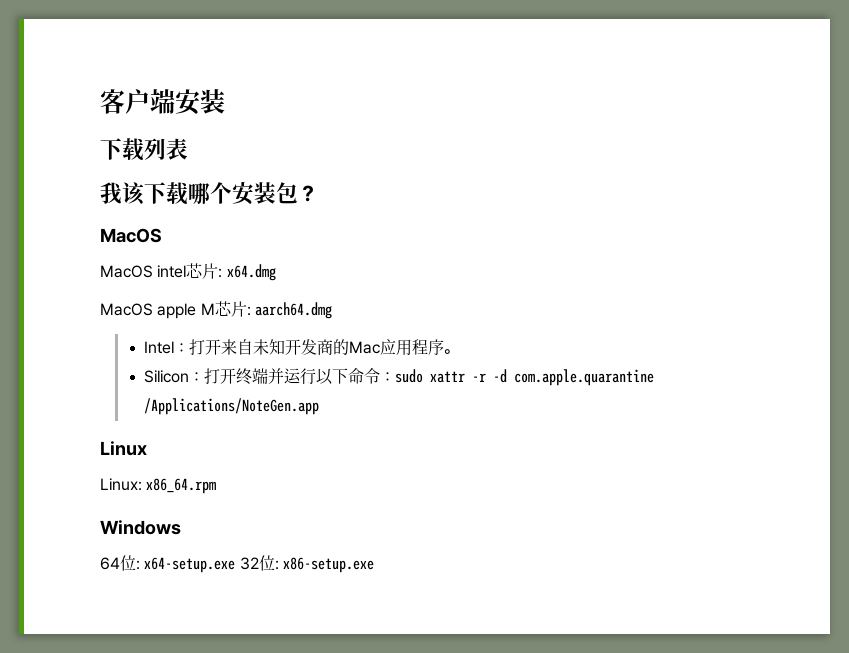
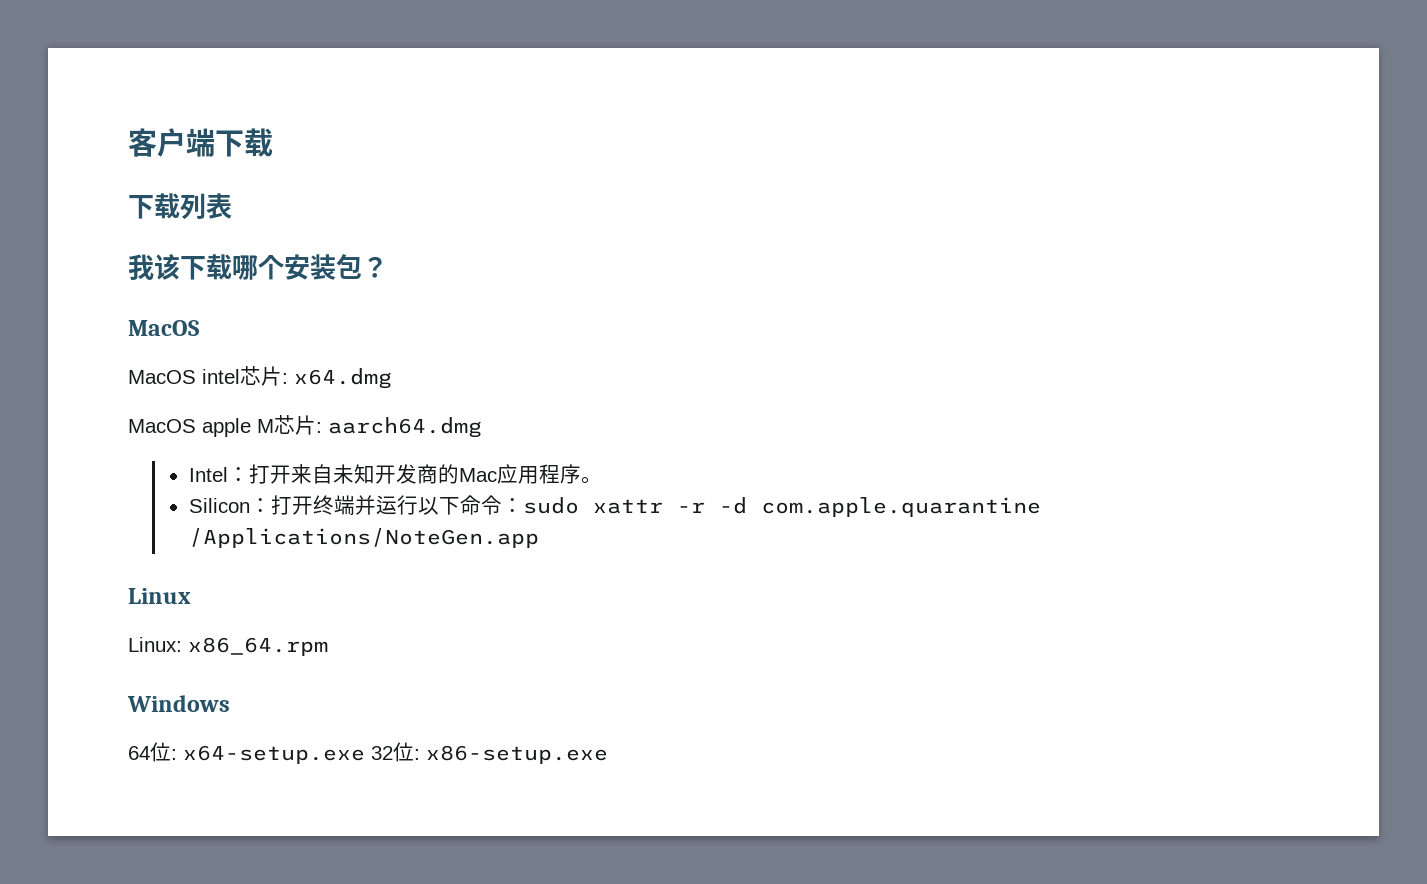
- 客户端安装
+ 客户端下载

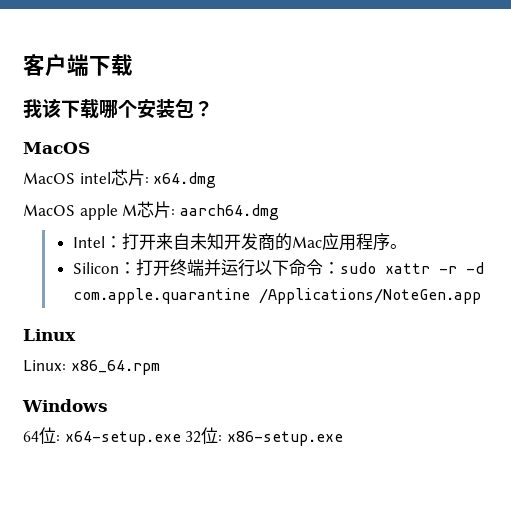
- 下载列表

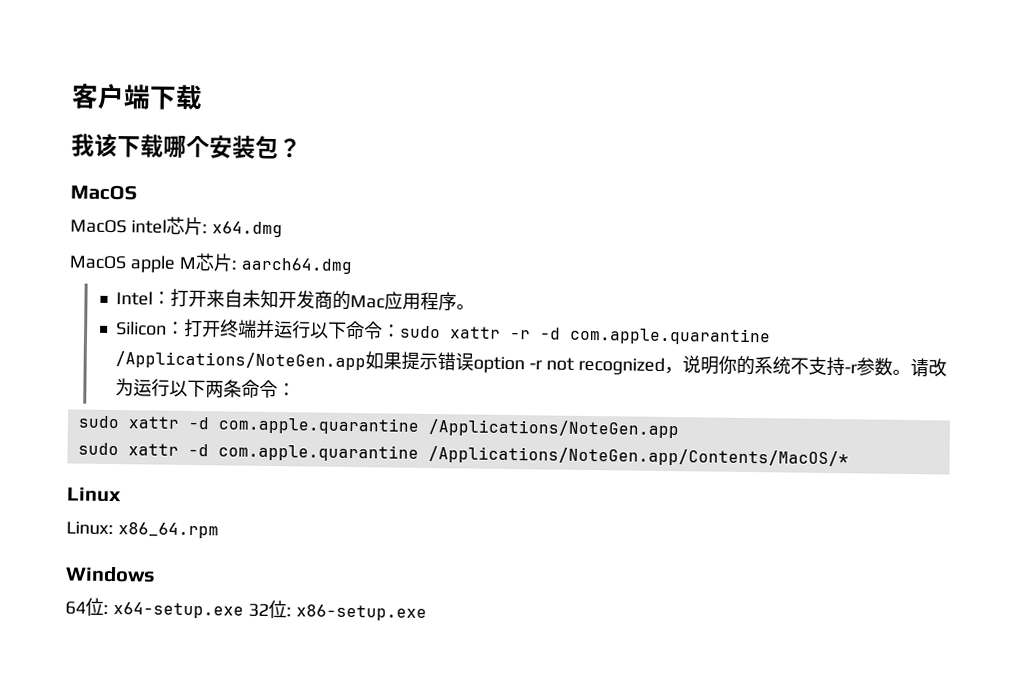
- Silicon：打开终端并运行以下命令：sudo xattr -r -d com.apple.quarantine /Applications/NoteGen.app
+ Silicon：打开终端并运行以下命令：sudo xattr -r -d com.apple.quarantine /Applications/NoteGen.app如果提示错误option -r not recognized，说明你的系统不支持-r参数。请改为运行以下两条命令：
+ sudo xattr -d com.apple.quarantine /Applications/NoteGen.app
+ sudo xattr -d com.apple.quarantine /Applications/NoteGen.app/Contents/MacOS/*

